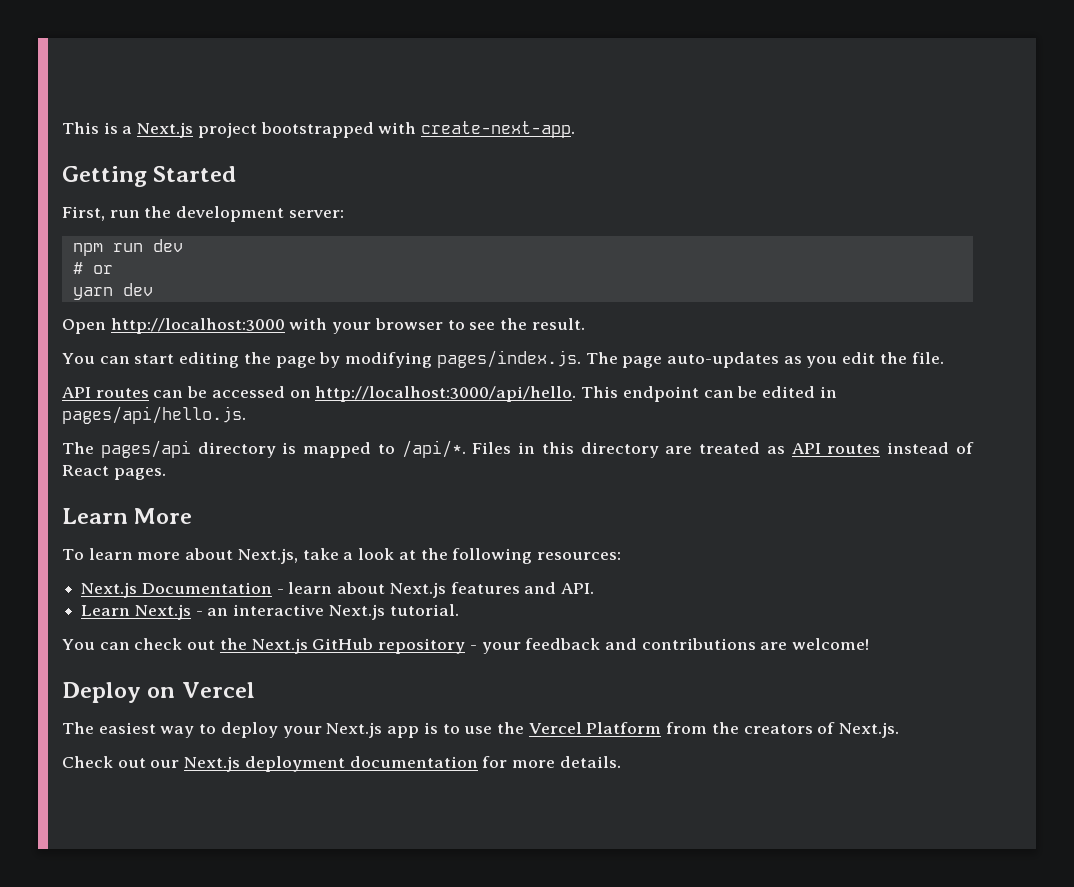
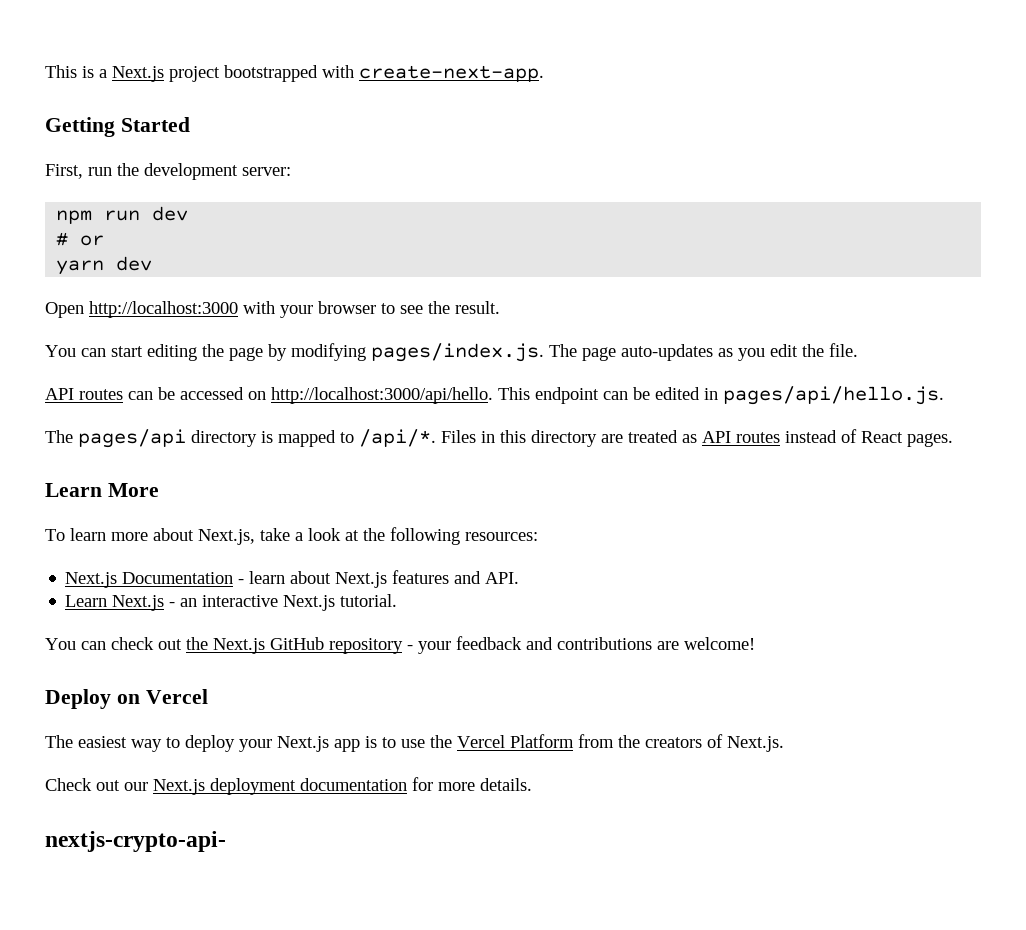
+ nextjs-crypto-api-

